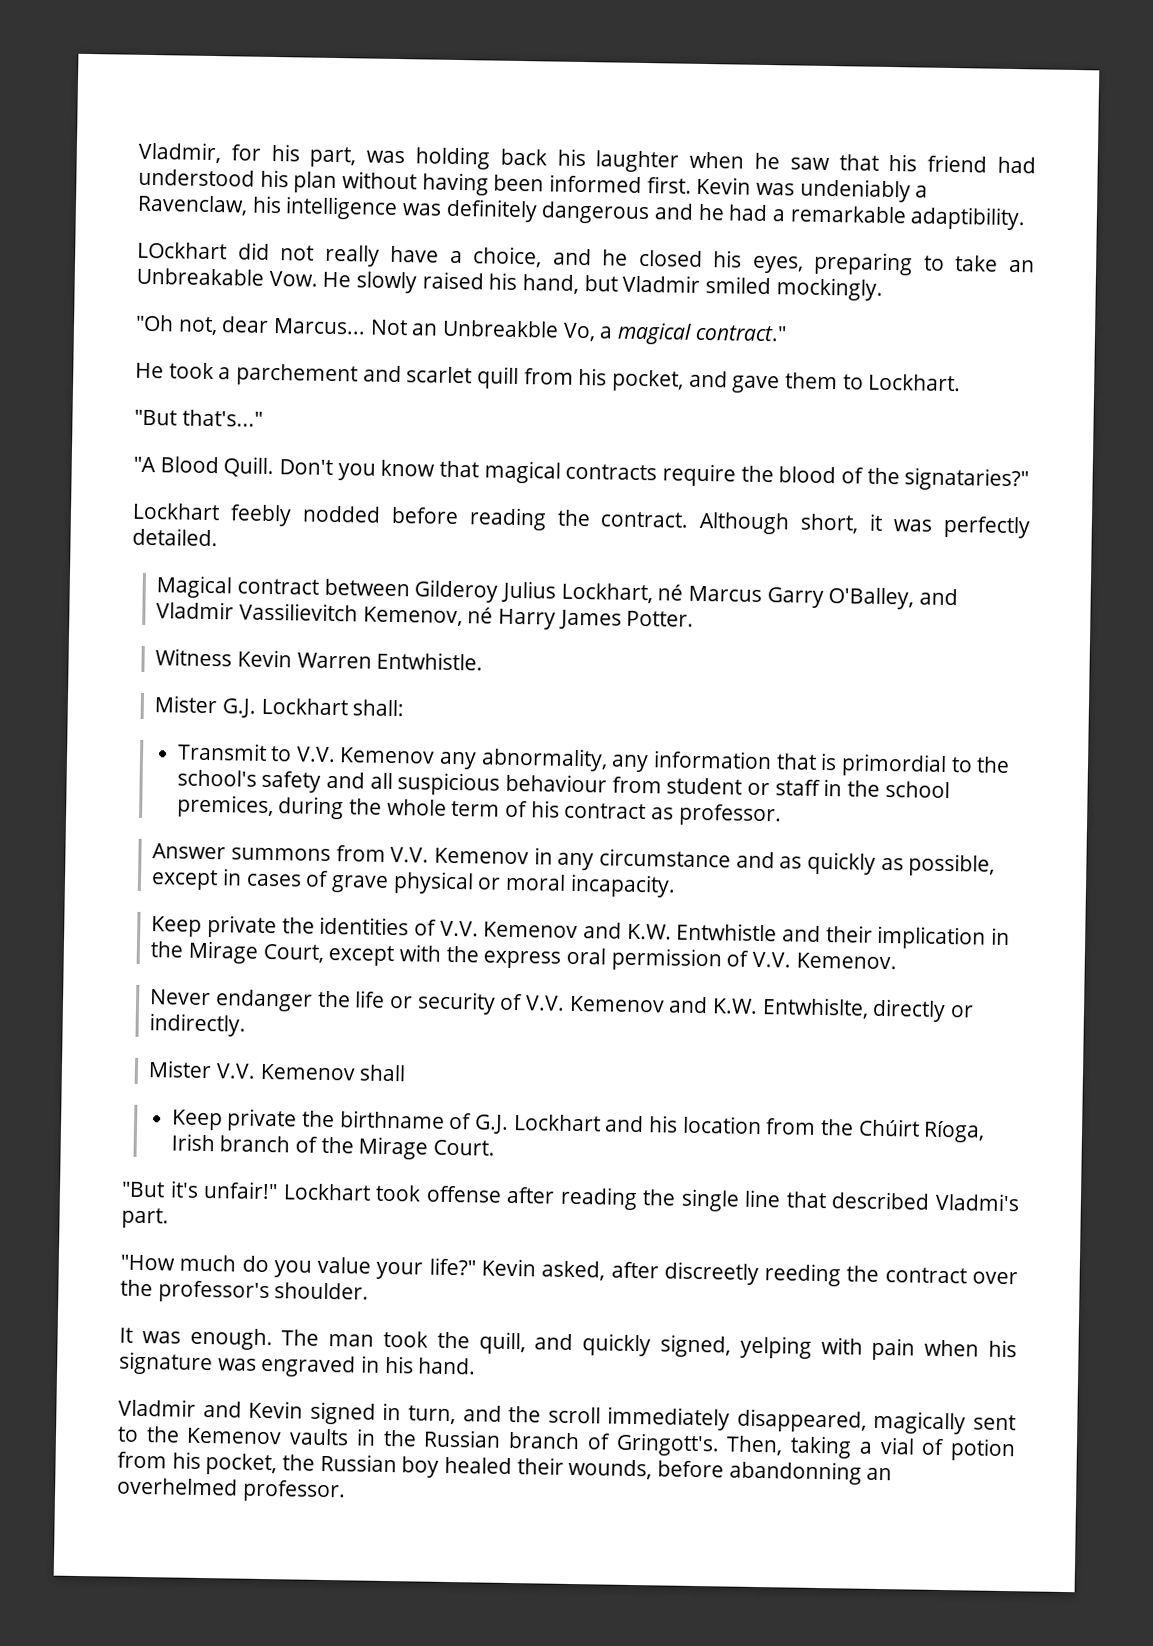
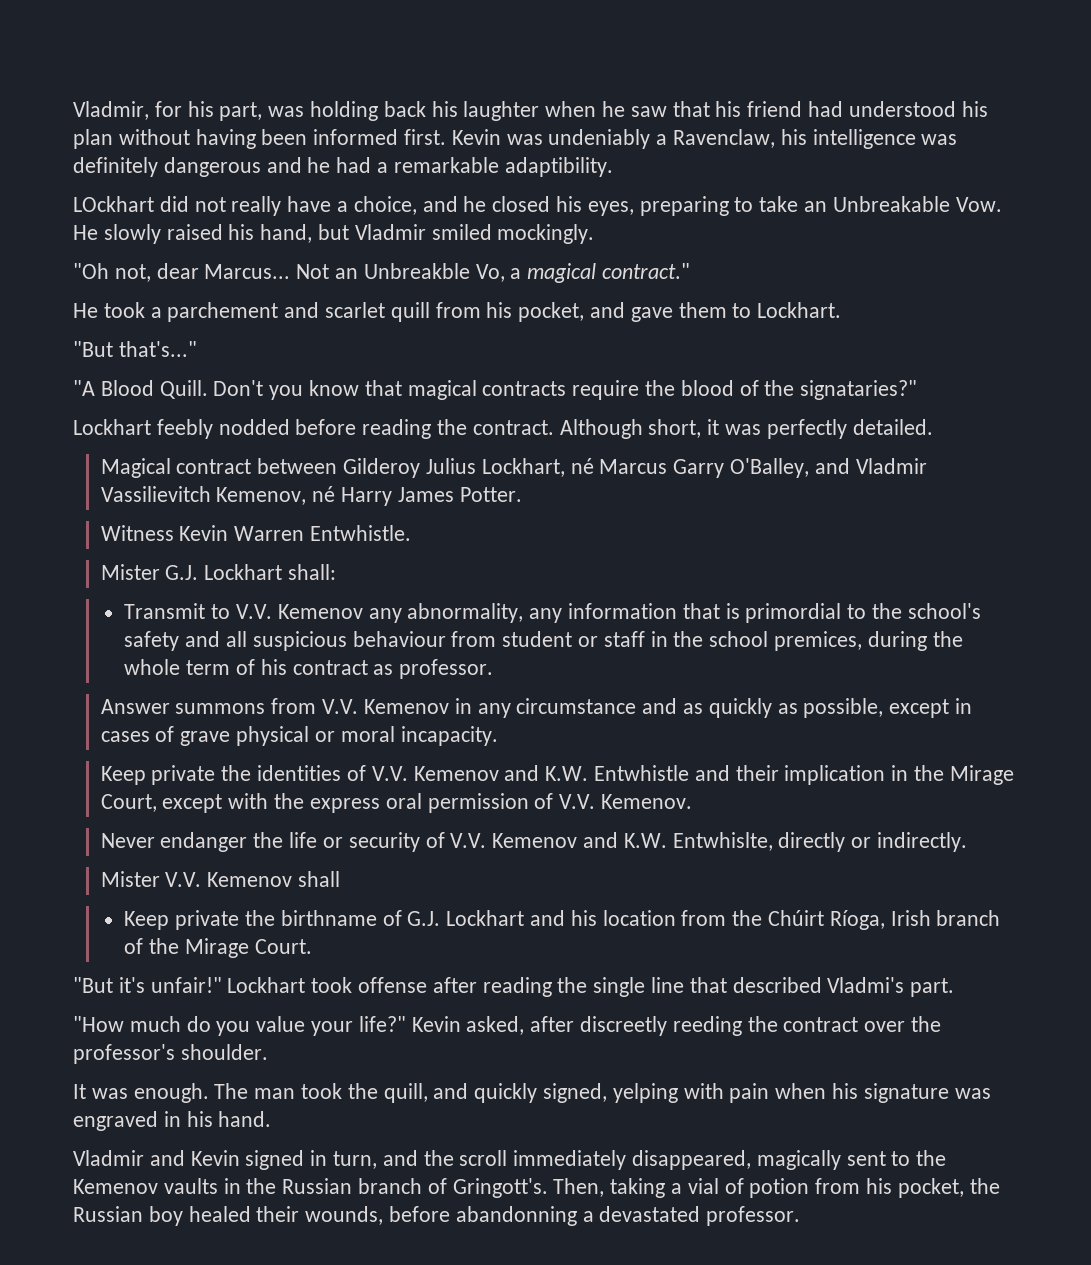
- Then, taking a vial of potion from his pocket, the Russian boy healed their wounds, before abandonning an overhelmed professor.
+ Then, taking a vial of potion from his pocket, the Russian boy healed their wounds, before abandonning a devastated professor.

